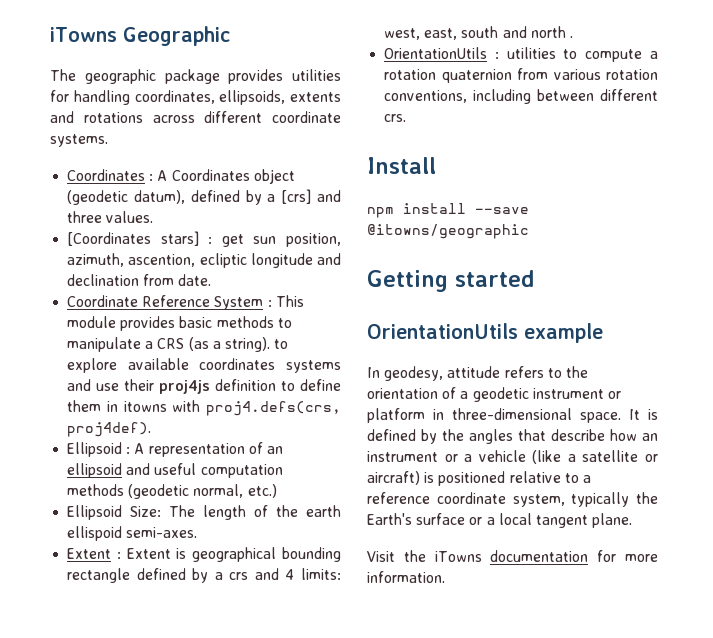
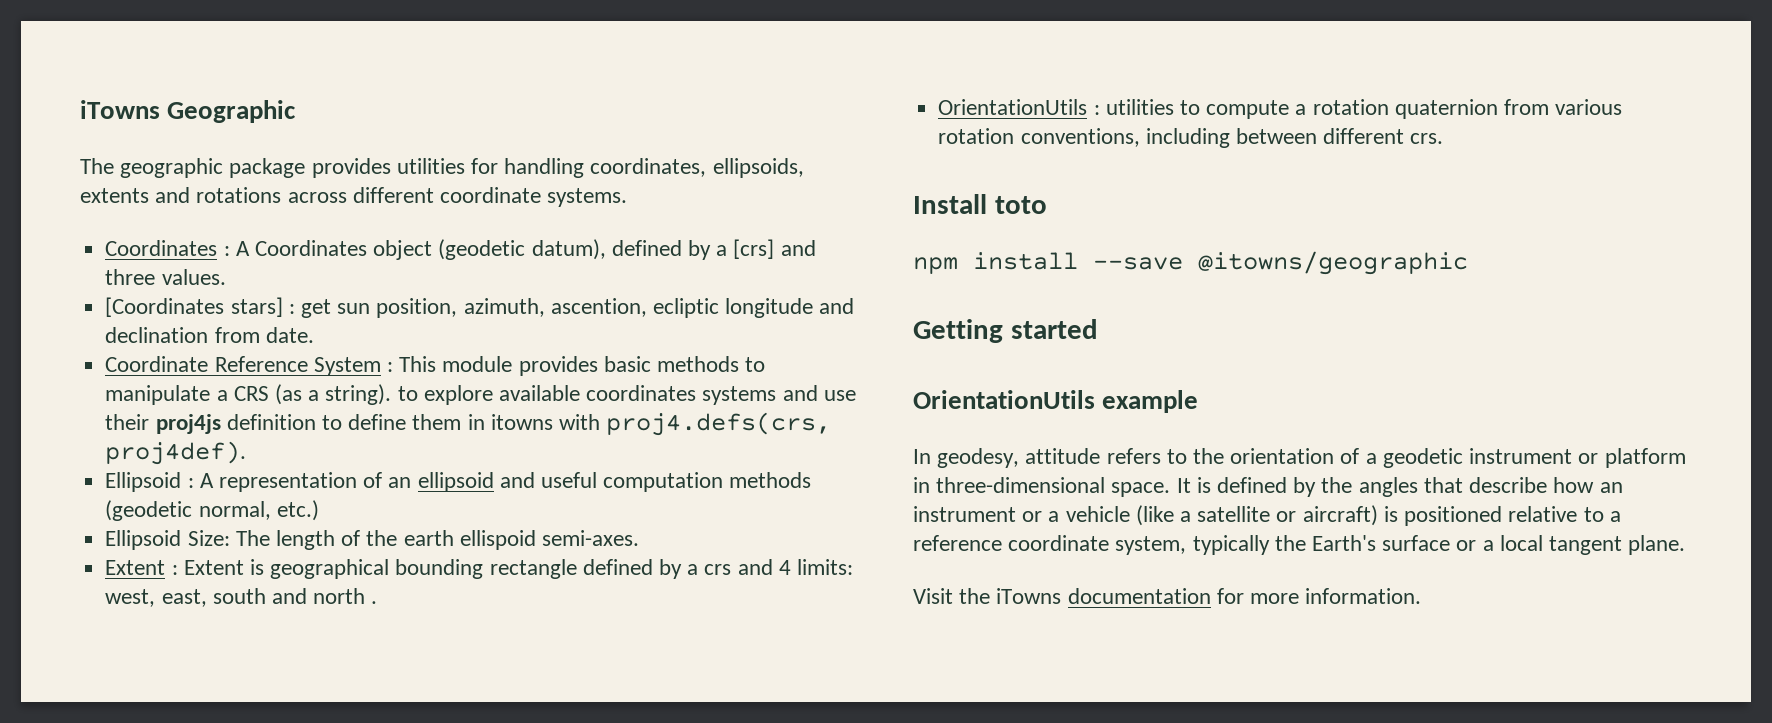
- Install
+ Install toto

